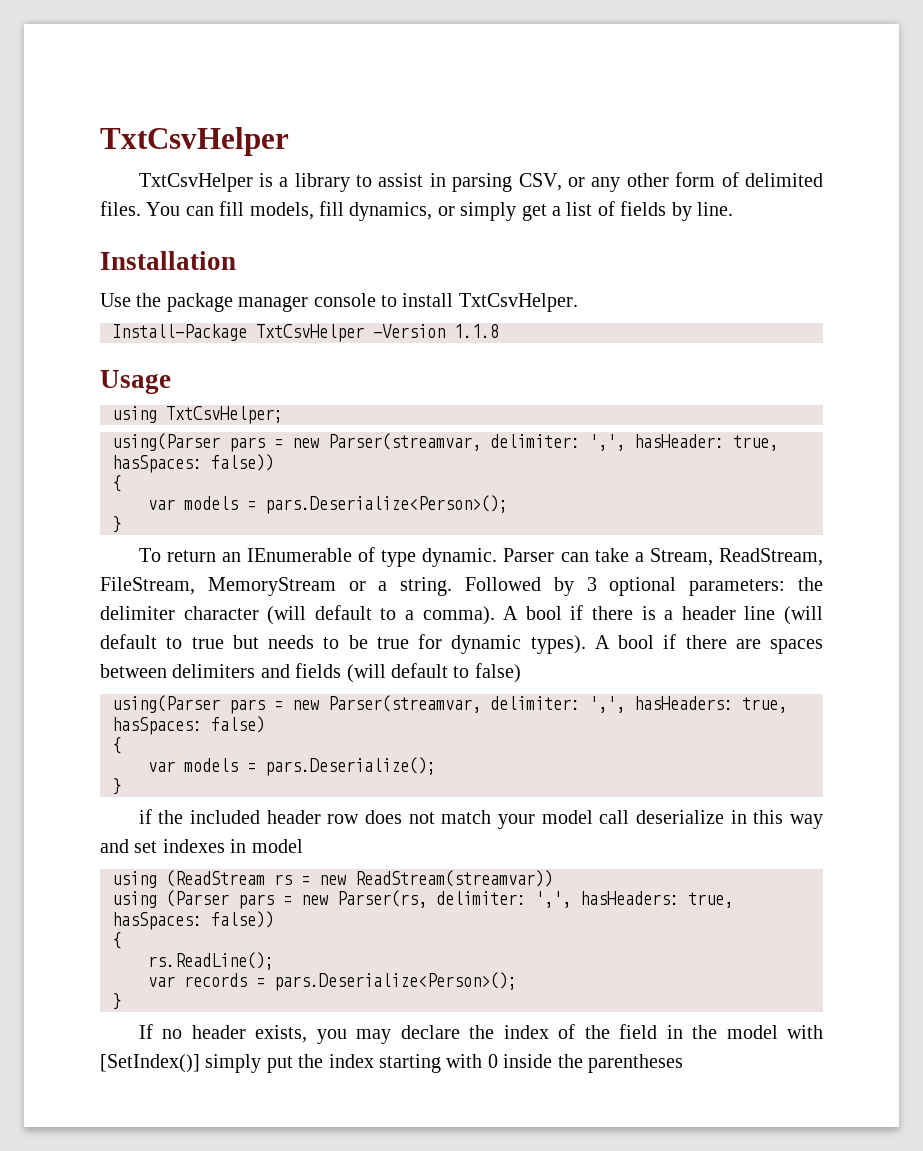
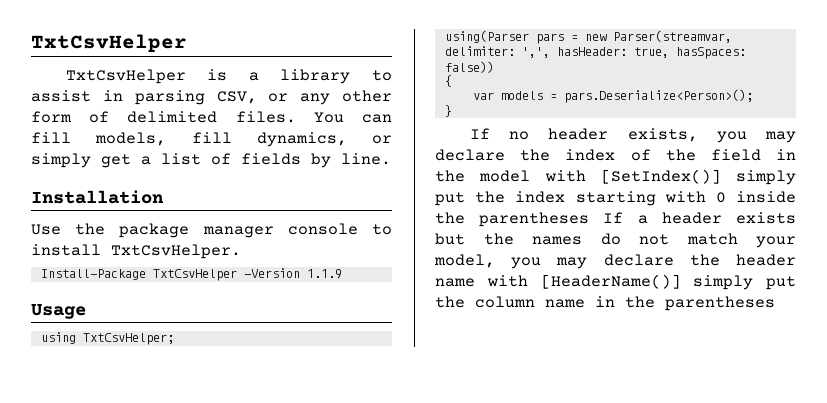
- Install-Package TxtCsvHelper -Version 1.1.8
+ Install-Package TxtCsvHelper -Version 1.1.9
- To return an IEnumerable of type dynamic. Parser can take a Stream, ReadStream, FileStream, MemoryStream or a string. Followed by 3 optional parameters: the delimiter character (will default to a comma). A bool if there is a header line (will default to true but needs to be true for dynamic types). A bool if there are spaces between delimiters and fields (will default to false)
- using(Parser pars = new Parser(streamvar, delimiter: ',', hasHeaders: true, hasSpaces: false)
- {
- var models = pars.Deserialize();
- }
- if the included header row does not match your model call deserialize in this way and set indexes in model
- using (ReadStream rs = new ReadStream(streamvar))
- using (Parser pars = new Parser(rs, delimiter: ',', hasHeaders: true, hasSpaces: false))
- {
- rs.ReadLine();
- var records = pars.Deserialize<Person>();
- }
- If no header exists, you may declare the index of the field in the model with [SetIndex()] simply put the index starting with 0 inside the parentheses
+ If no header exists, you may declare the index of the field in the model with [SetIndex()] simply put the index starting with 0 inside the parentheses If a header exists but the names do not match your model, you may declare the header name with [HeaderName()] simply put the column name in the parentheses

